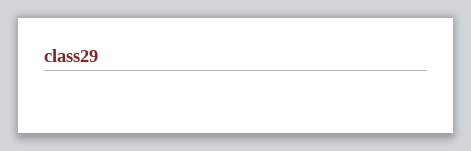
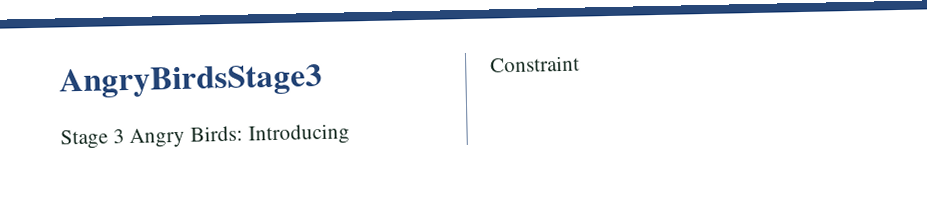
- class29
+ AngryBirdsStage3
+ Stage 3 Angry Birds: Introducing Constraint

